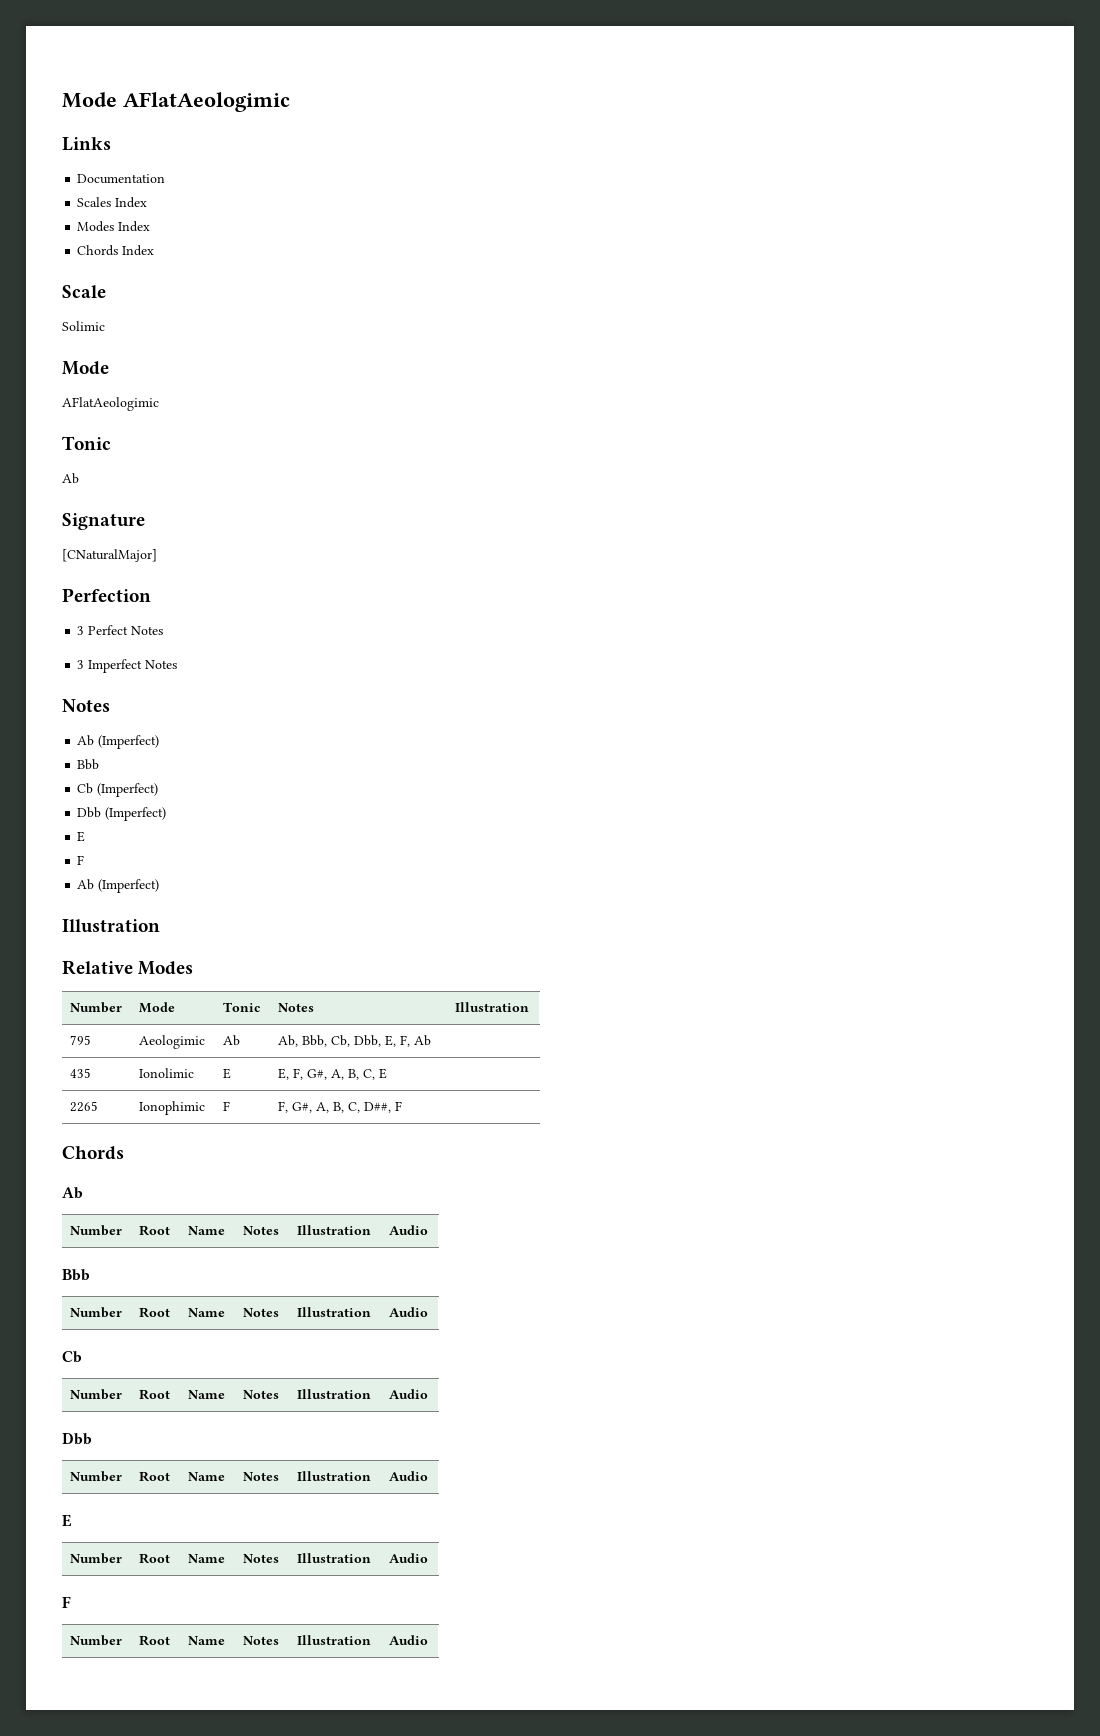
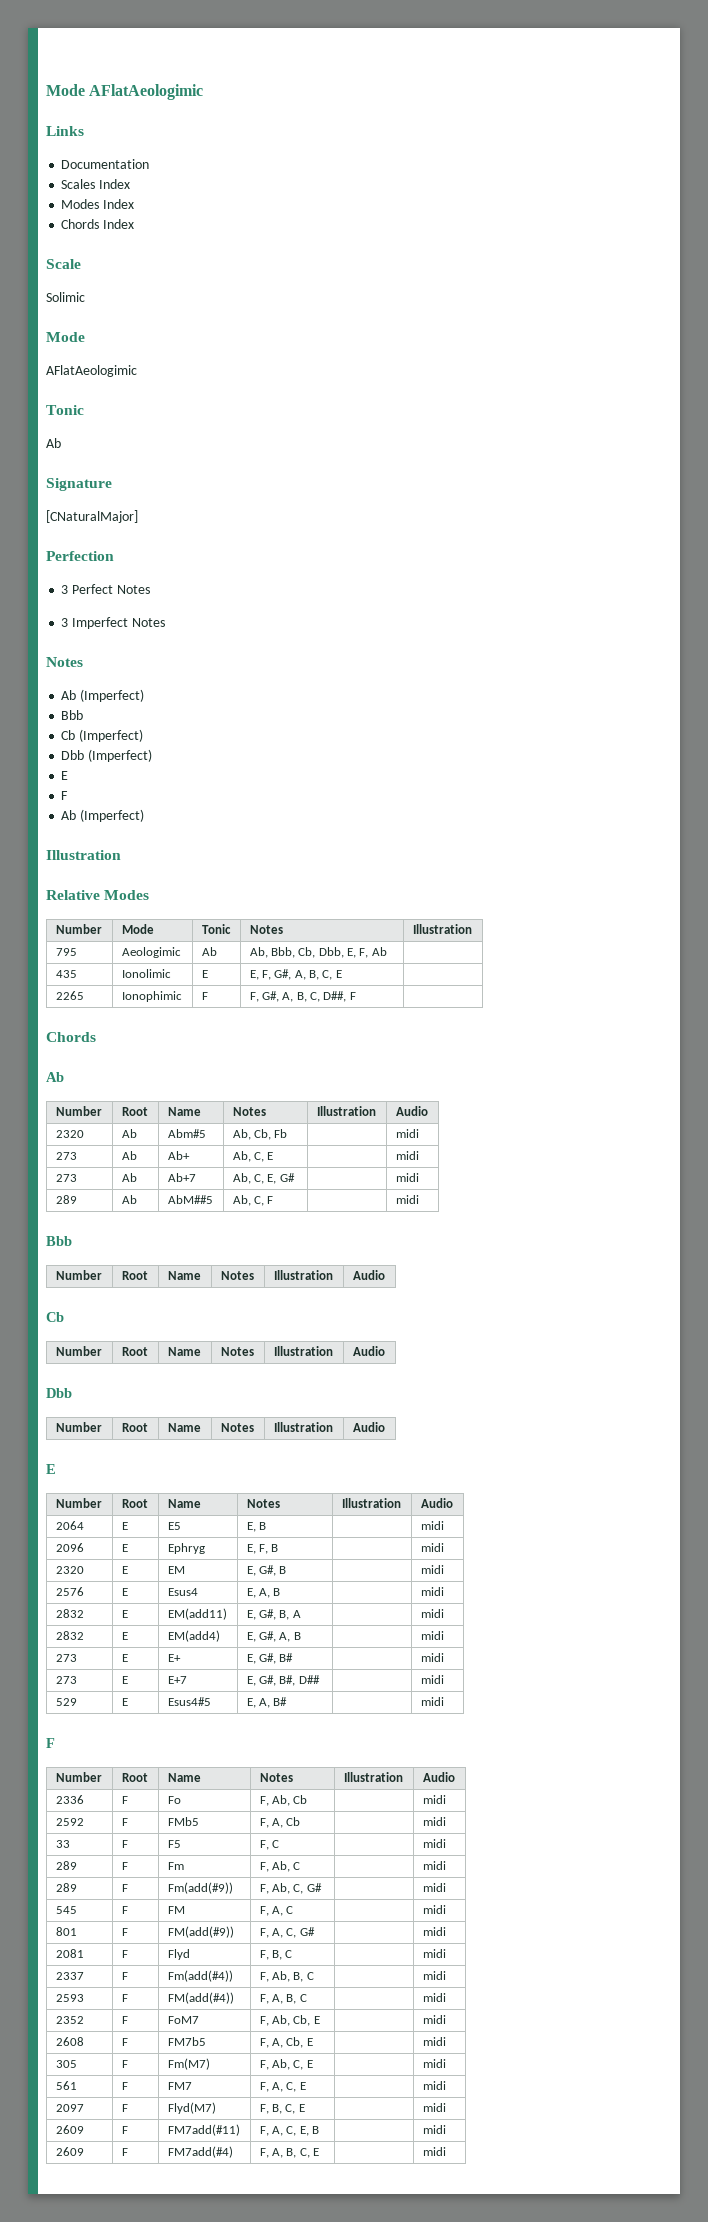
+ 2320 | Ab | Abm#5 | Ab, Cb, Fb | | midi
+ 273 | Ab | Ab+ | Ab, C, E | | midi
+ 273 | Ab | Ab+7 | Ab, C, E, G# | | midi
+ 289 | Ab | AbM##5 | Ab, C, F | | midi
+ 2064 | E | E5 | E, B | | midi
+ 2096 | E | Ephryg | E, F, B | | midi
+ 2320 | E | EM | E, G#, B | | midi
+ 2576 | E | Esus4 | E, A, B | | midi
+ 2832 | E | EM(add11) | E, G#, B, A | | midi
+ 2832 | E | EM(add4) | E, G#, A, B | | midi
+ 273 | E | E+ | E, G#, B# | | midi
+ 273 | E | E+7 | E, G#, B#, D## | | midi
+ 529 | E | Esus4#5 | E, A, B# | | midi
+ 2336 | F | Fo | F, Ab, Cb | | midi
+ 2592 | F | FMb5 | F, A, Cb | | midi
+ 33 | F | F5 | F, C | | midi
+ 289 | F | Fm | F, Ab, C | | midi
+ 289 | F | Fm(add(#9)) | F, Ab, C, G# | | midi
+ 545 | F | FM | F, A, C | | midi
+ 801 | F | FM(add(#9)) | F, A, C, G# | | midi
+ 2081 | F | Flyd | F, B, C | | midi
+ 2337 | F | Fm(add(#4)) | F, Ab, B, C | | midi
+ 2593 | F | FM(add(#4)) | F, A, B, C | | midi
+ 2352 | F | FoM7 | F, Ab, Cb, E | | midi
+ 2608 | F | FM7b5 | F, A, Cb, E | | midi
+ 305 | F | Fm(M7) | F, Ab, C, E | | midi
+ 561 | F | FM7 | F, A, C, E | | midi
+ 2097 | F | Flyd(M7) | F, B, C, E | | midi
+ 2609 | F | FM7add(#11) | F, A, C, E, B | | midi
+ 2609 | F | FM7add(#4) | F, A, B, C, E | | midi

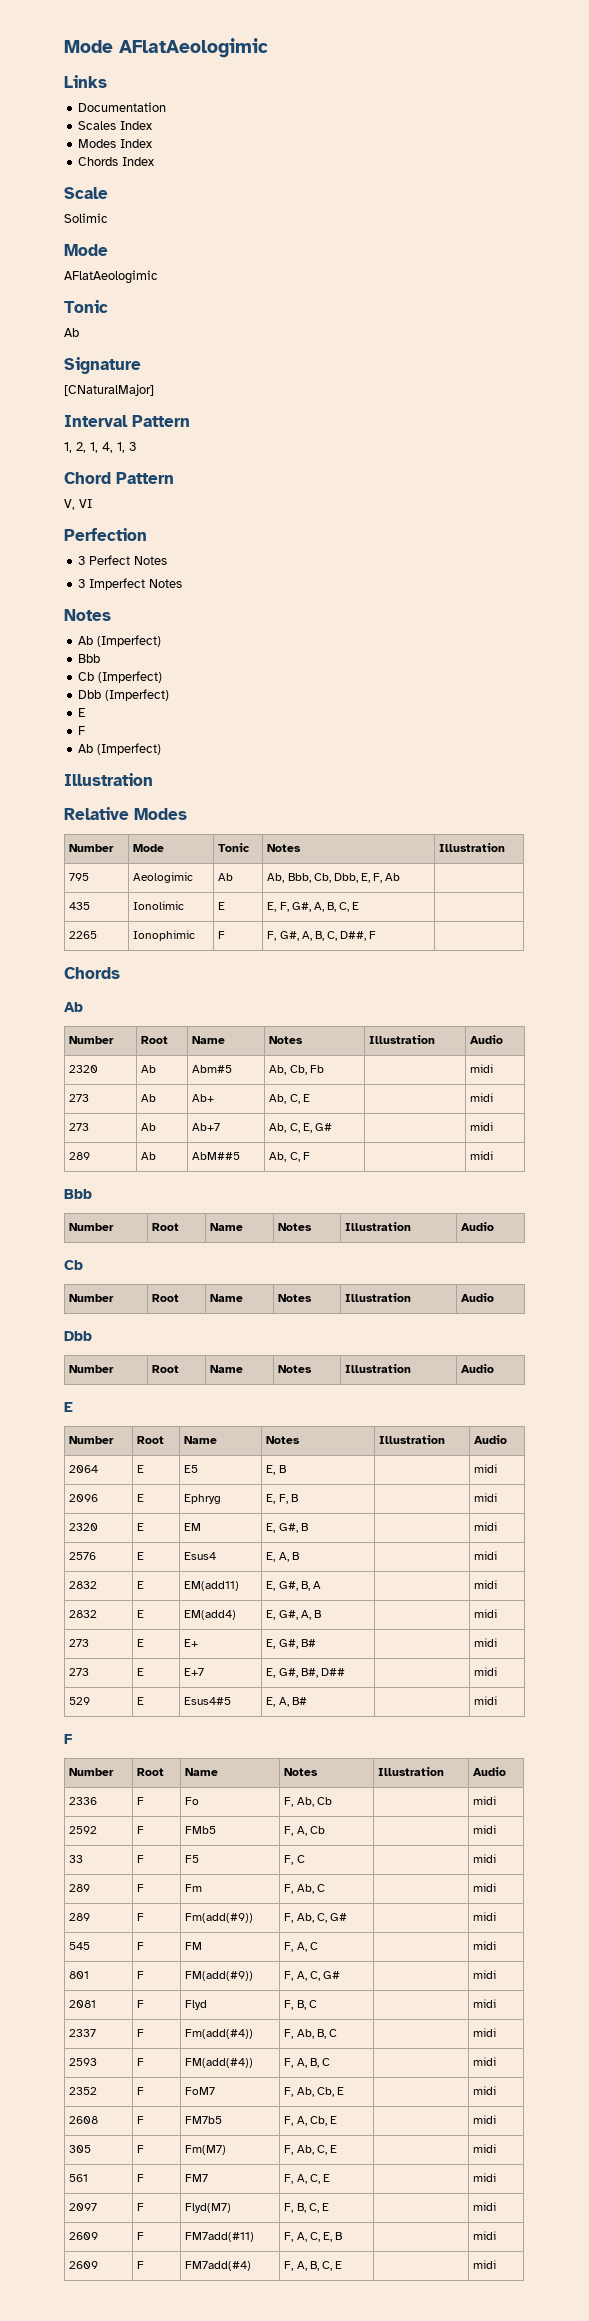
+ Interval Pattern
+ 1, 2, 1, 4, 1, 3
+ Chord Pattern
+ V, VI

